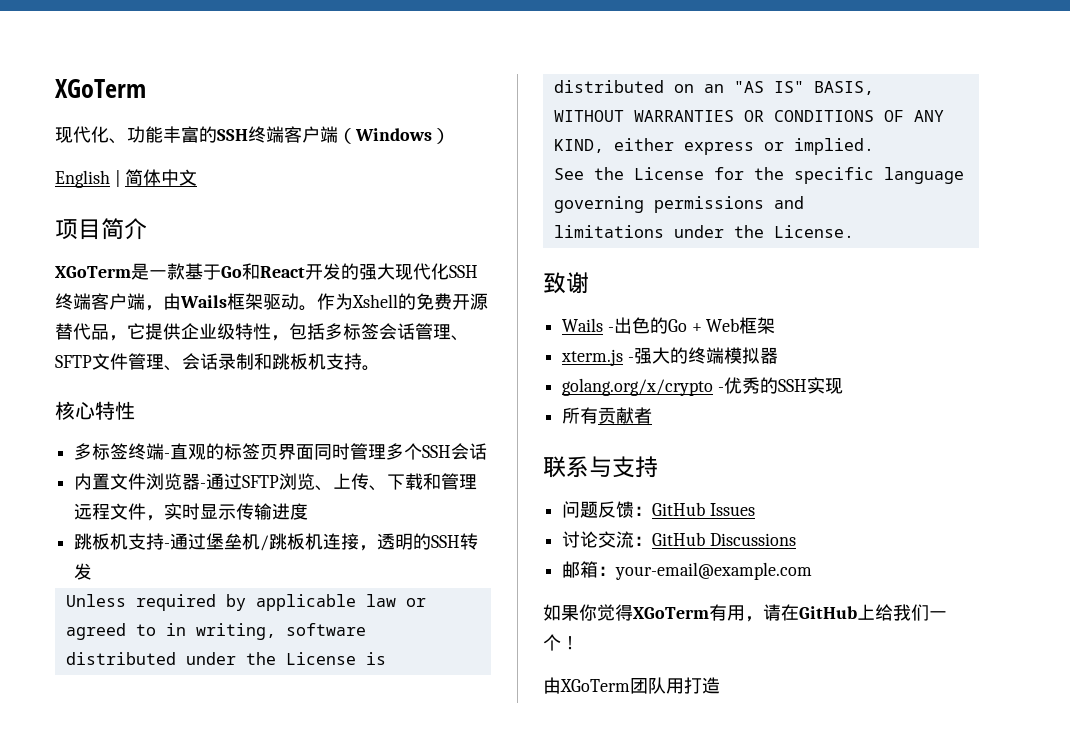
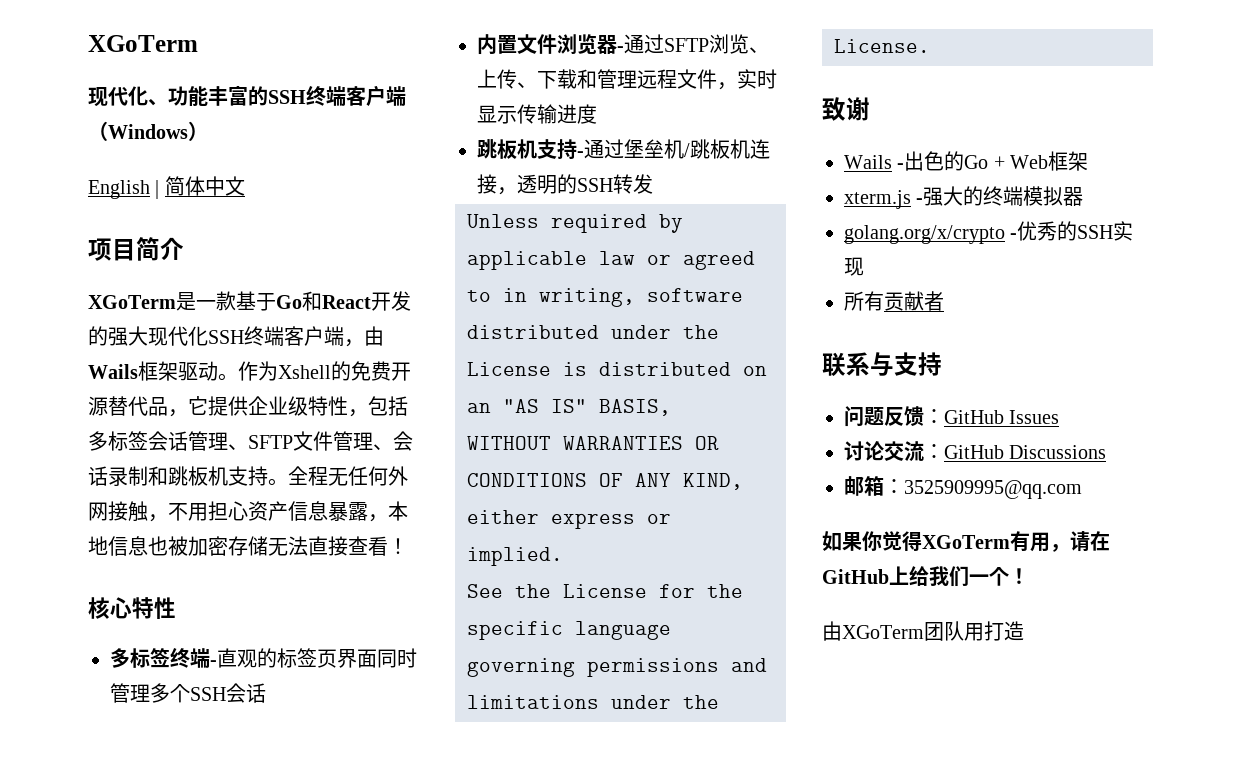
+ 全程无任何外网接触，不用担心资产信息暴露，本地信息也被加密存储无法直接查看！
- 邮箱：your-email@example.com
+ 邮箱：3525909995@qq.com

